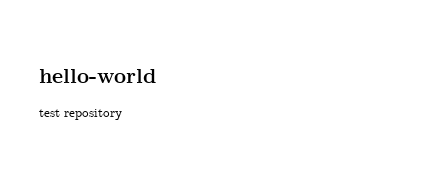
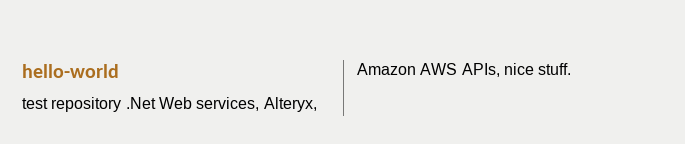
- test repository
+ test repository .Net Web services, Alteryx, Amazon AWS APIs, nice stuff.

